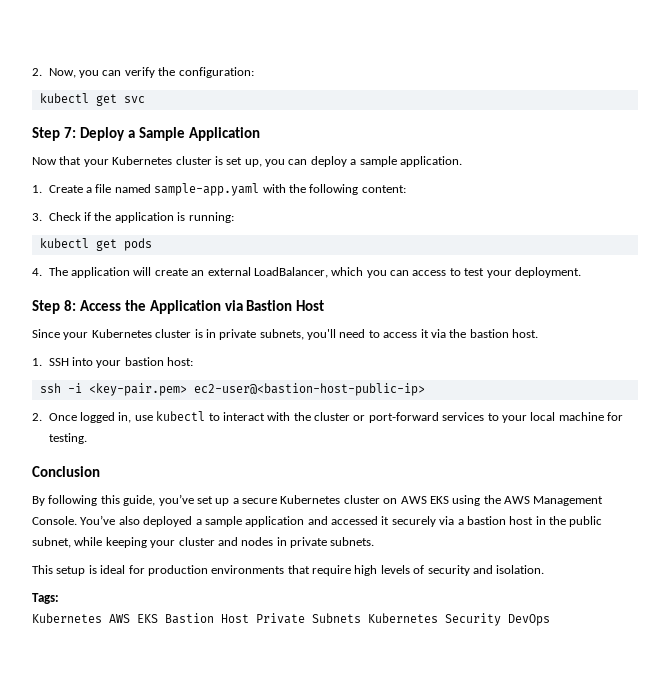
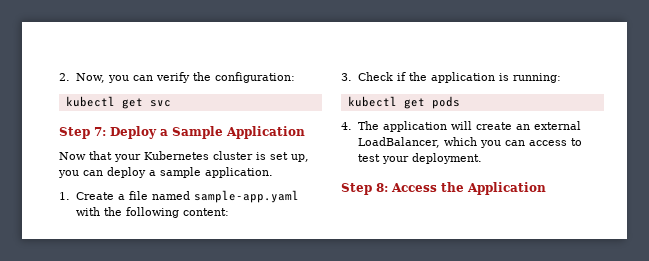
- Step 8: Access the Application via Bastion Host
- Since your Kubernetes cluster is in private subnets, you'll need to access it via the bastion host.
- 1. SSH into your bastion host:
- ssh -i <key-pair.pem> ec2-user@<bastion-host-public-ip>
- 2. Once logged in, use kubectl to interact with the cluster or port-forward services to your local machine for testing.
- Conclusion
- By following this guide, you’ve set up a secure Kubernetes cluster on AWS EKS using the AWS Management Console. You’ve also deployed a sample application and accessed it securely via a bastion host in the public subnet, while keeping your cluster and nodes in private subnets.
- This setup is ideal for production environments that require high levels of security and isolation.
- Tags:
- Kubernetes AWS EKS Bastion Host Private Subnets Kubernetes Security DevOps
+ Step 8: Access the Application

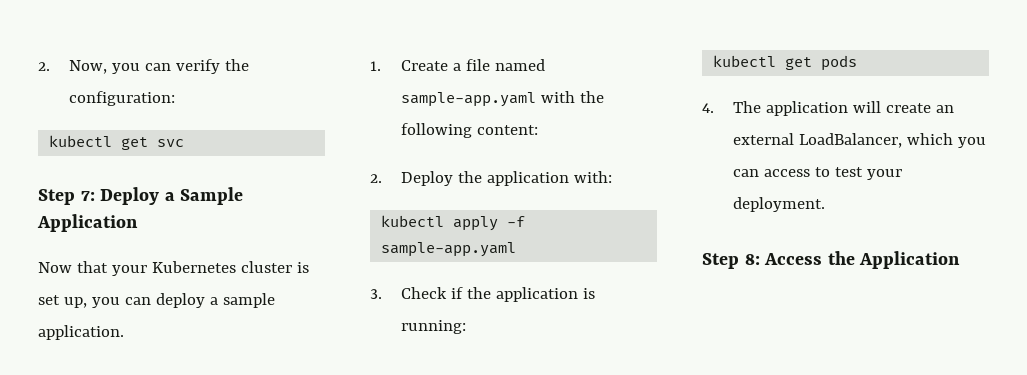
+ 2. Deploy the application with:
+ kubectl apply -f sample-app.yaml

